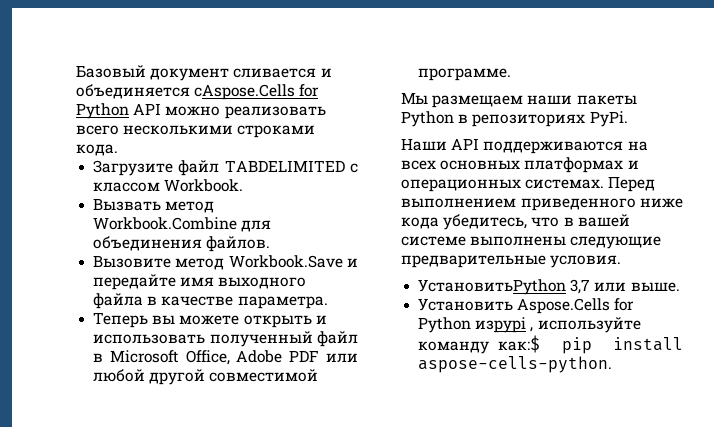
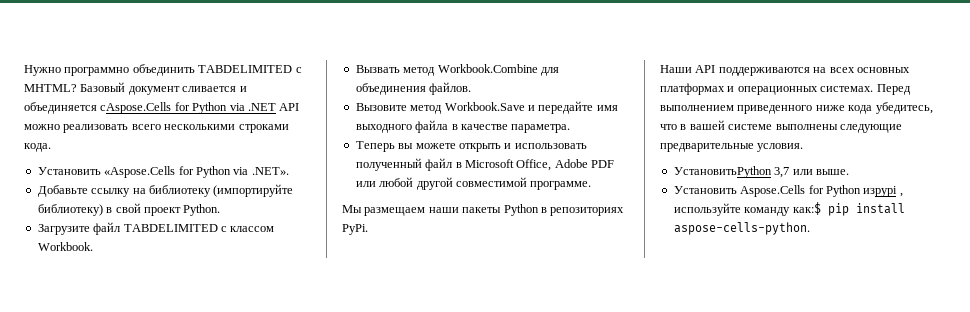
+ Нужно программно объединить TABDELIMITED с MHTML?
- Базовый документ сливается и объединяется сAspose.Cells for Python API можно реализовать всего несколькими строками кода.
+ Базовый документ сливается и объединяется сAspose.Cells for Python via .NET API можно реализовать всего несколькими строками кода.
+ Установить «Aspose.Cells for Python via .NET».
+ Добавьте ссылку на библиотеку (импортируйте библиотеку) в свой проект Python.

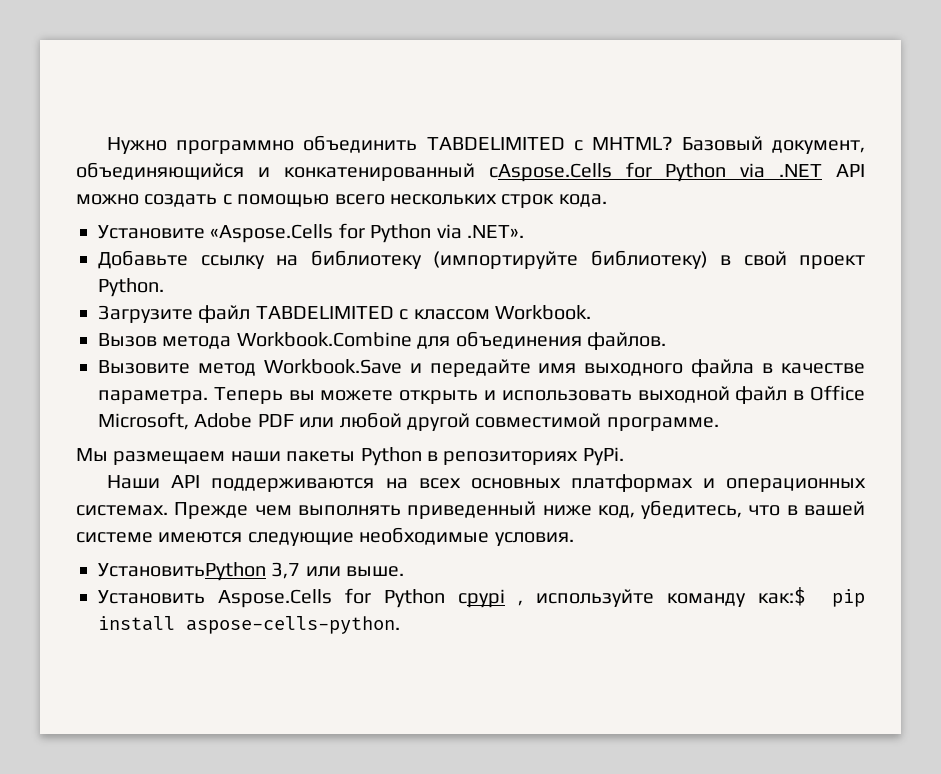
- Базовый документ сливается и объединяется сAspose.Cells for Python via .NET API можно реализовать всего несколькими строками кода.
+ Базовый документ, объединяющийся и конкатенированный сAspose.Cells for Python via .NET API можно создать с помощью всего нескольких строк кода.
- Установить «Aspose.Cells for Python via .NET».
+ Установите «Aspose.Cells for Python via .NET».
- Вызвать метод Workbook.Combine для объединения файлов.
+ Вызов метода Workbook.Combine для объединения файлов.
- Вызовите метод Workbook.Save и передайте имя выходного файла в качестве параметра.
- Теперь вы можете открыть и использовать полученный файл в Microsoft Office, Adobe PDF или любой другой совместимой программе.
+ Вызовите метод Workbook.Save и передайте имя выходного файла в качестве параметра. Теперь вы можете открыть и использовать выходной файл в Office Microsoft, Adobe PDF или любой другой совместимой программе.
- Перед выполнением приведенного ниже кода убедитесь, что в вашей системе выполнены следующие предварительные условия.
+ Прежде чем выполнять приведенный ниже код, убедитесь, что в вашей системе имеются следующие необходимые условия.
- Установить Aspose.Cells for Python изpypi , используйте команду как:$ pip install aspose-cells-python.
+ Установить Aspose.Cells for Python сpypi , используйте команду как:$ pip install aspose-cells-python.

